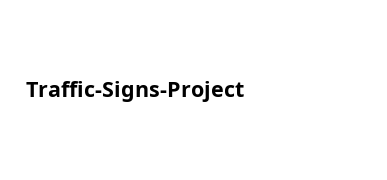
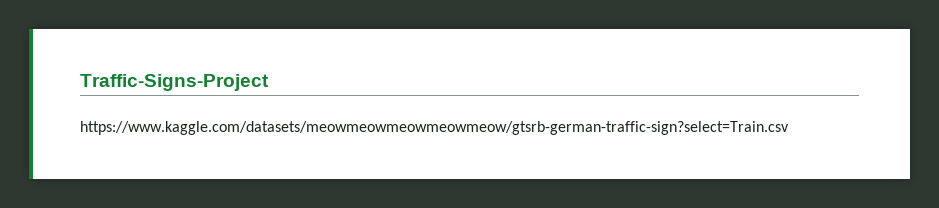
+ https://www.kaggle.com/datasets/meowmeowmeowmeowmeow/gtsrb-german-traffic-sign?select=Train.csv

